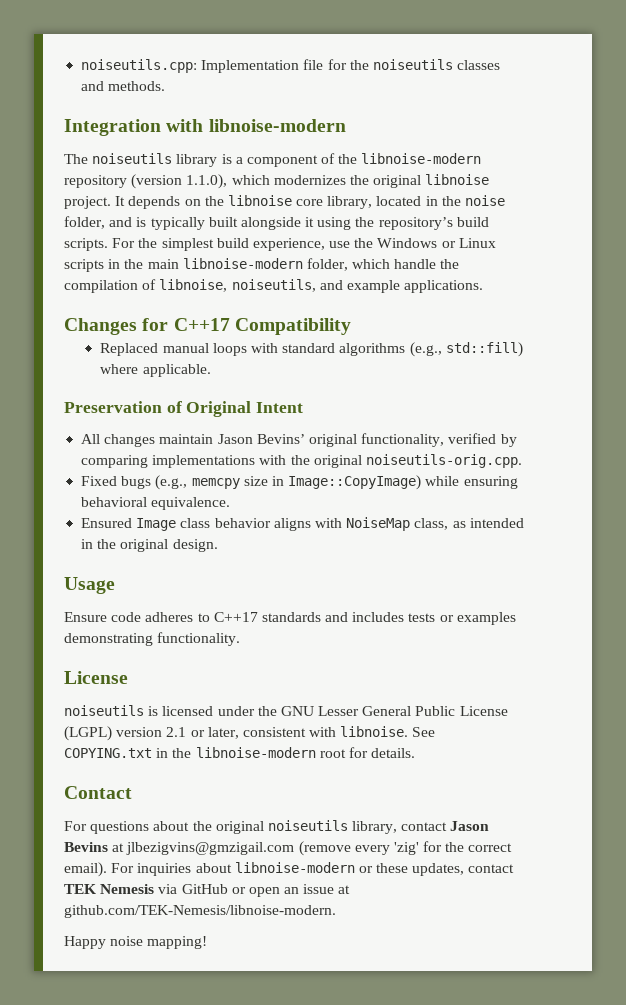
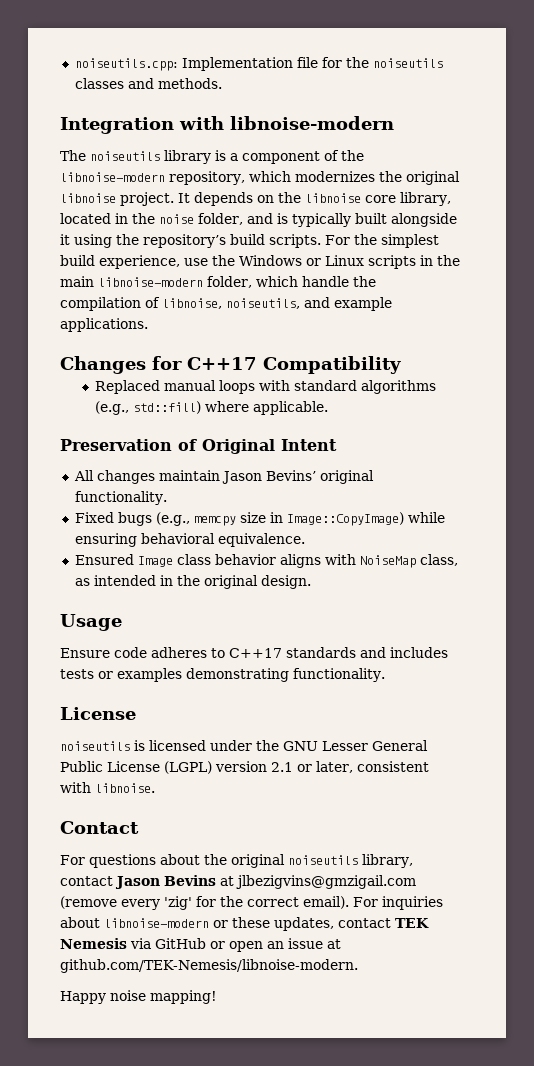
- The noiseutils library is a component of the libnoise-modern repository (version 1.1.0), which modernizes the original libnoise project.
+ The noiseutils library is a component of the libnoise-modern repository, which modernizes the original libnoise project.
- All changes maintain Jason Bevins’ original functionality, verified by comparing implementations with the original noiseutils-orig.cpp.
+ All changes maintain Jason Bevins’ original functionality.
- See COPYING.txt in the libnoise-modern root for details.

